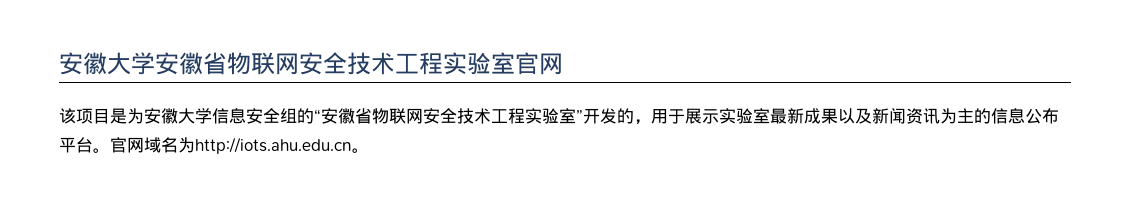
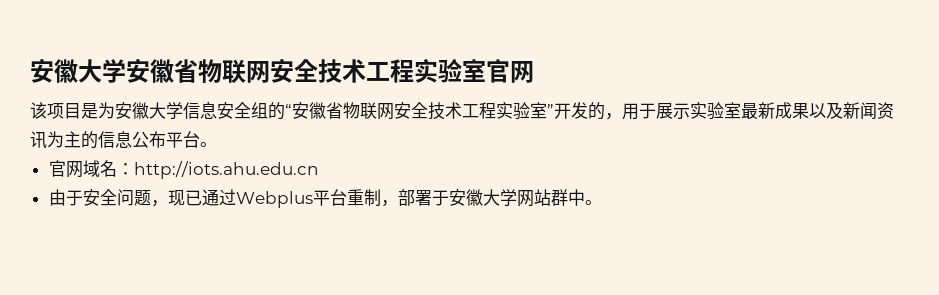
- 该项目是为安徽大学信息安全组的“安徽省物联网安全技术工程实验室”开发的，用于展示实验室最新成果以及新闻资讯为主的信息公布平台。官网域名为http://iots.ahu.edu.cn。
+ 该项目是为安徽大学信息安全组的“安徽省物联网安全技术工程实验室”开发的，用于展示实验室最新成果以及新闻资讯为主的信息公布平台。
+ 官网域名：http://iots.ahu.edu.cn
+ 由于安全问题，现已通过Webplus平台重制，部署于安徽大学网站群中。

